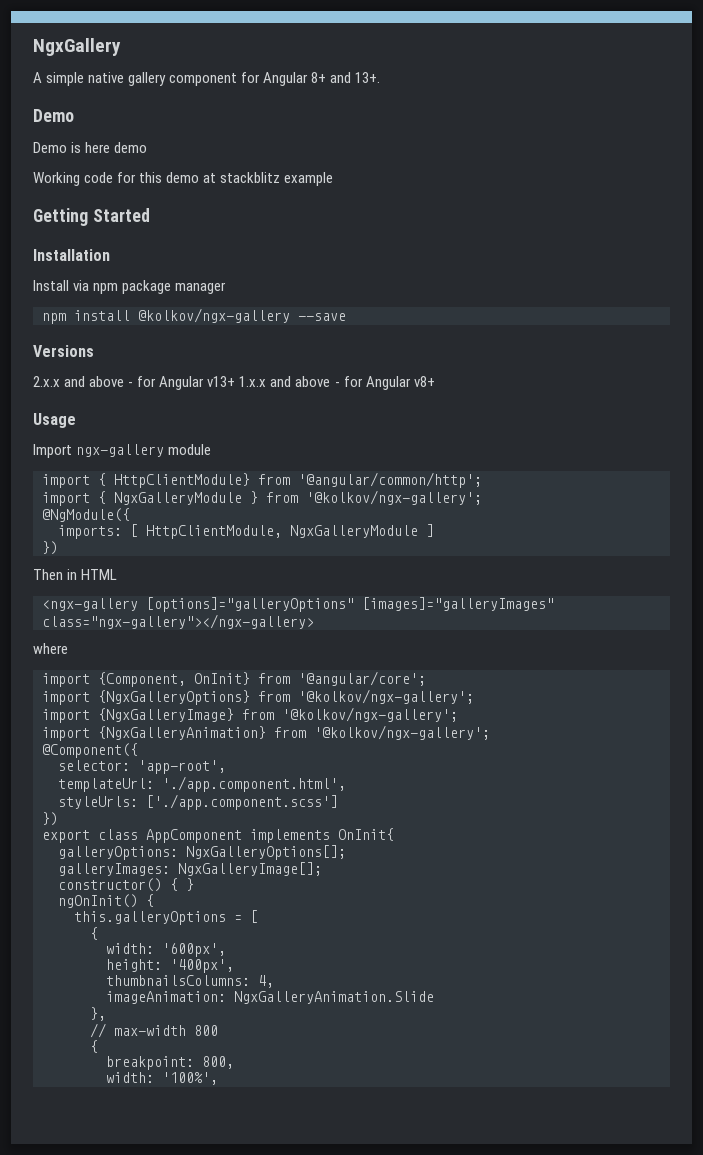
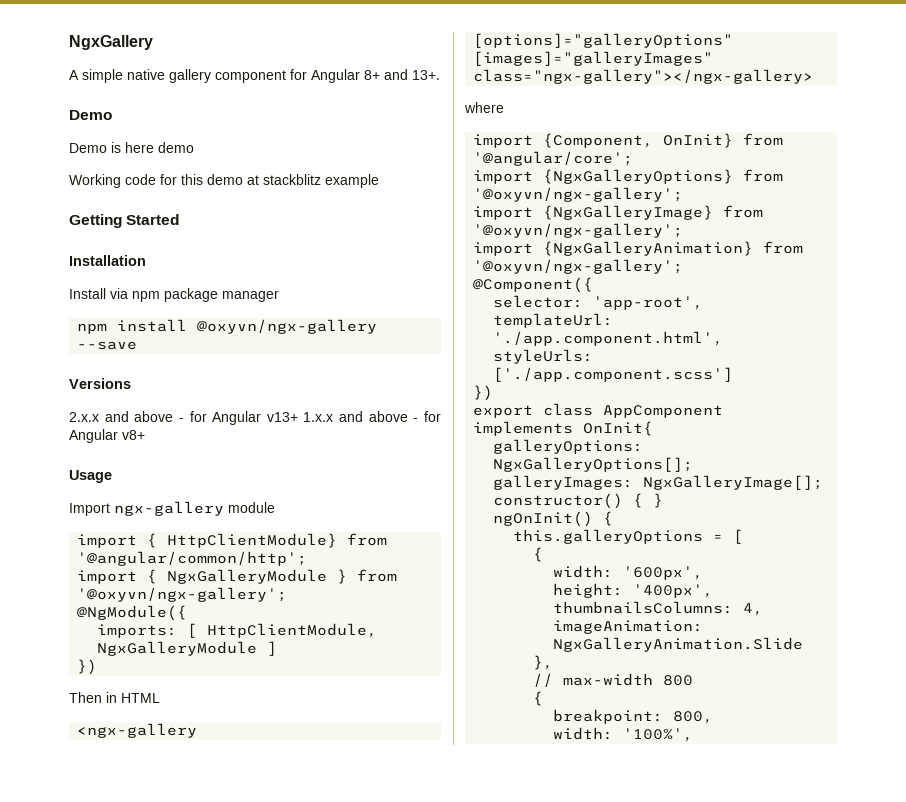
- npm install @kolkov/ngx-gallery --save
+ npm install @oxyvn/ngx-gallery --save
- import { NgxGalleryModule } from '@kolkov/ngx-gallery';
+ import { NgxGalleryModule } from '@oxyvn/ngx-gallery';
- import {NgxGalleryOptions} from '@kolkov/ngx-gallery';
+ import {NgxGalleryOptions} from '@oxyvn/ngx-gallery';
- import {NgxGalleryImage} from '@kolkov/ngx-gallery';
+ import {NgxGalleryImage} from '@oxyvn/ngx-gallery';
- import {NgxGalleryAnimation} from '@kolkov/ngx-gallery';
+ import {NgxGalleryAnimation} from '@oxyvn/ngx-gallery';

